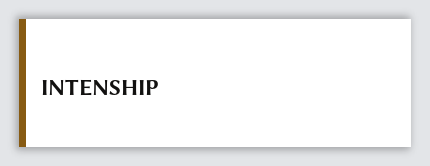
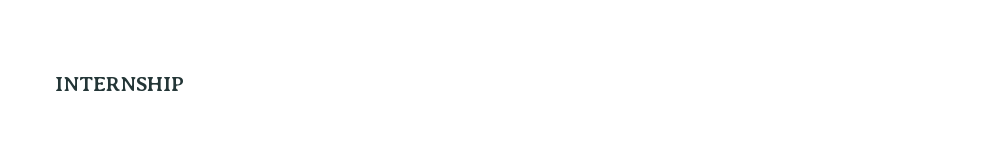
- INTENSHIP
+ INTERNSHIP

